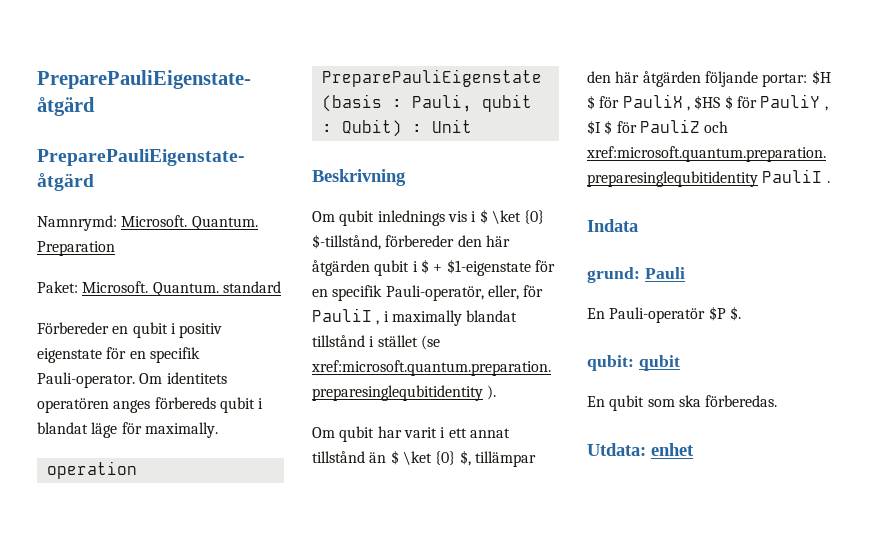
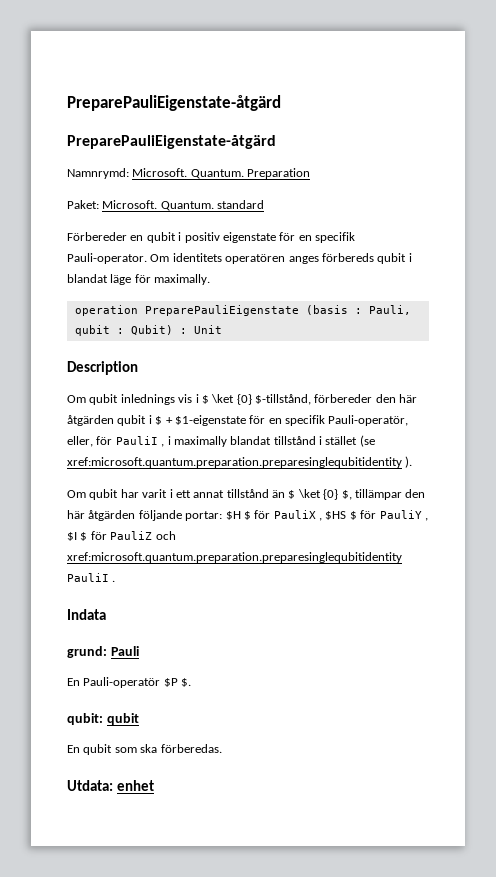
- Beskrivning
+ Description

